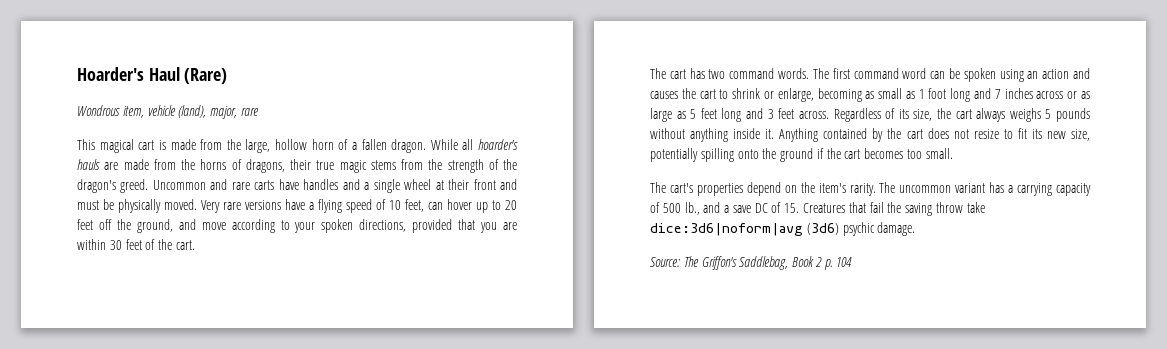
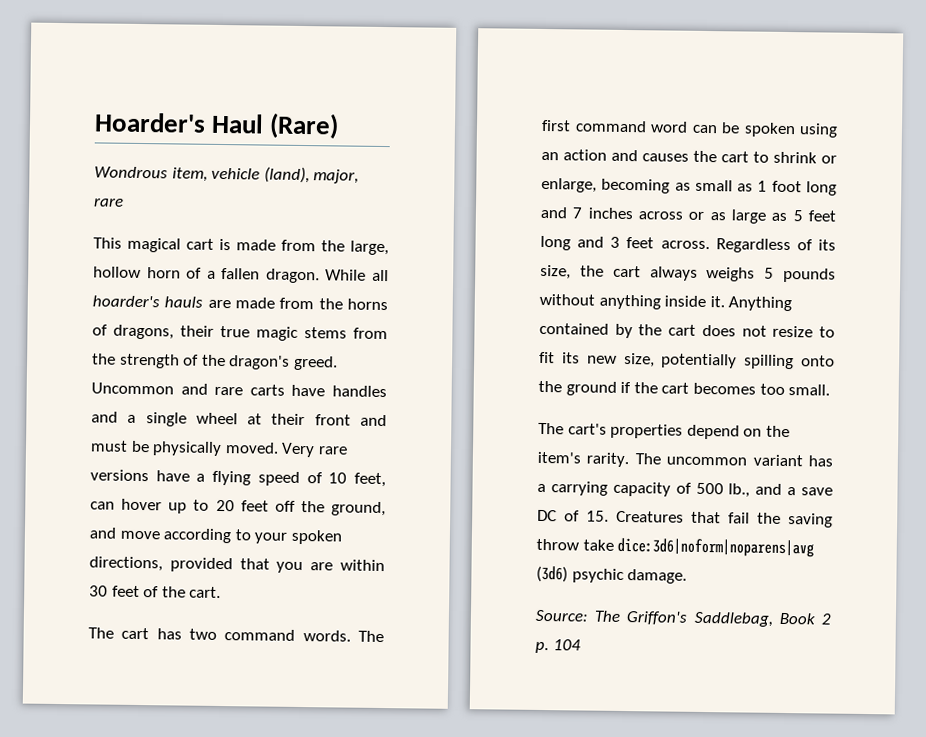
- The uncommon variant has a carrying capacity of 500 lb., and a save DC of 15. Creatures that fail the saving throw take dice:3d6|noform|avg (3d6) psychic damage.
+ The uncommon variant has a carrying capacity of 500 lb., and a save DC of 15. Creatures that fail the saving throw take dice:3d6|noform|noparens|avg (3d6) psychic damage.

